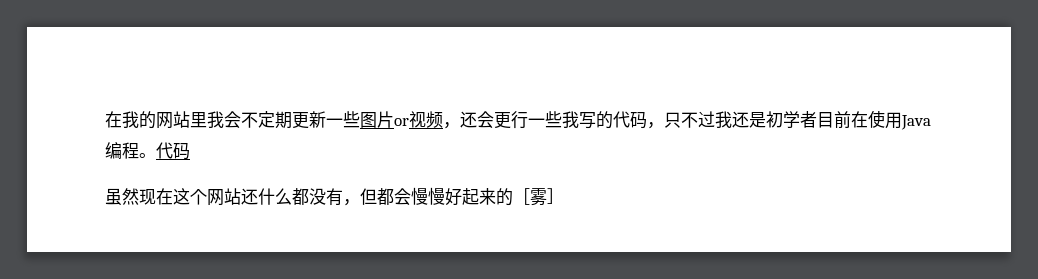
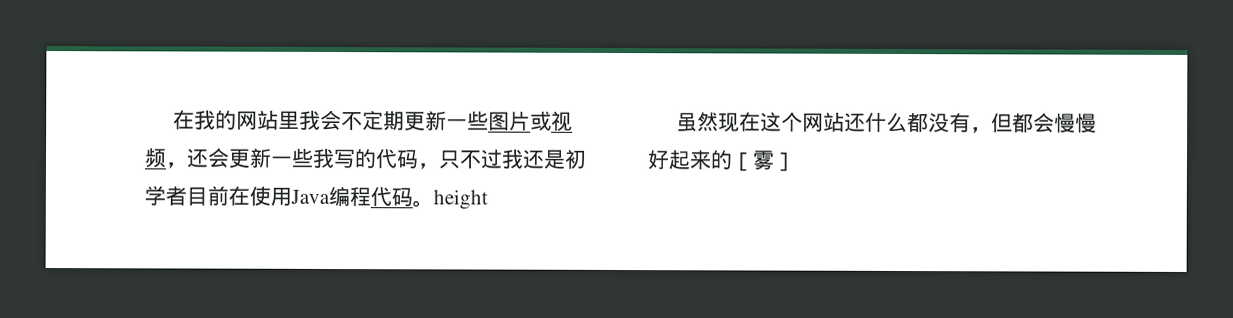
- 在我的网站里我会不定期更新一些图片or视频，还会更行一些我写的代码，只不过我还是初学者目前在使用Java编程。代码
+ 在我的网站里我会不定期更新一些图片或视频，还会更新一些我写的代码，只不过我还是初学者目前在使用Java编程代码。height

